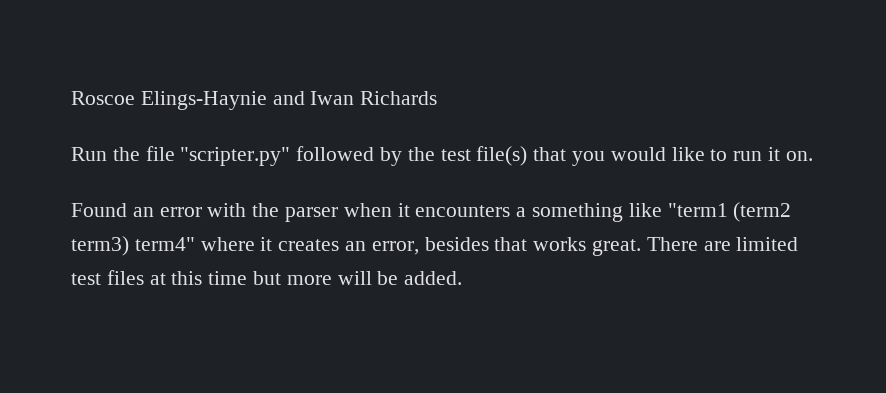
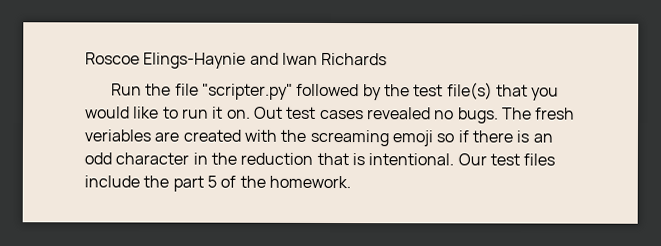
- Run the file "scripter.py" followed by the test file(s) that you would like to run it on.
- Found an error with the parser when it encounters a something like "term1 (term2 term3) term4" where it creates an error, besides that works great. There are limited test files at this time but more will be added.
+ Run the file "scripter.py" followed by the test file(s) that you would like to run it on. Out test cases revealed no bugs. The fresh veriables are created with the screaming emoji so if there is an odd character in the reduction that is intentional. Our test files include the part 5 of the homework.

